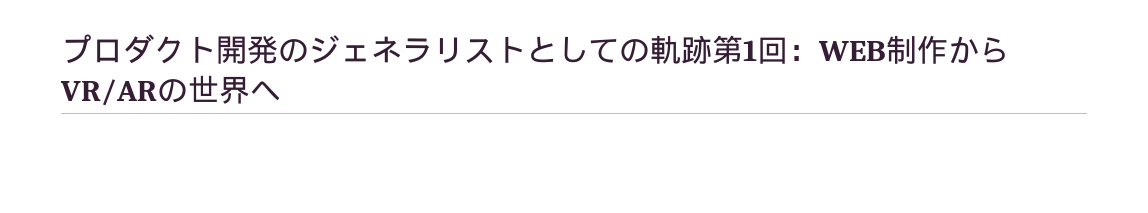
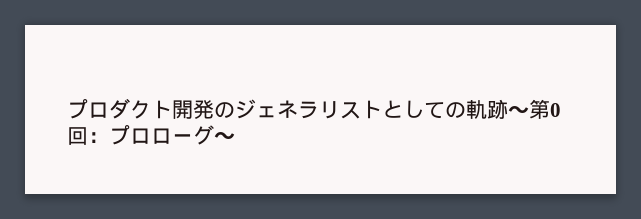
- プロダクト開発のジェネラリストとしての軌跡第1回：WEB制作からVR/ARの世界へ
+ プロダクト開発のジェネラリストとしての軌跡〜第0回：プロローグ〜

